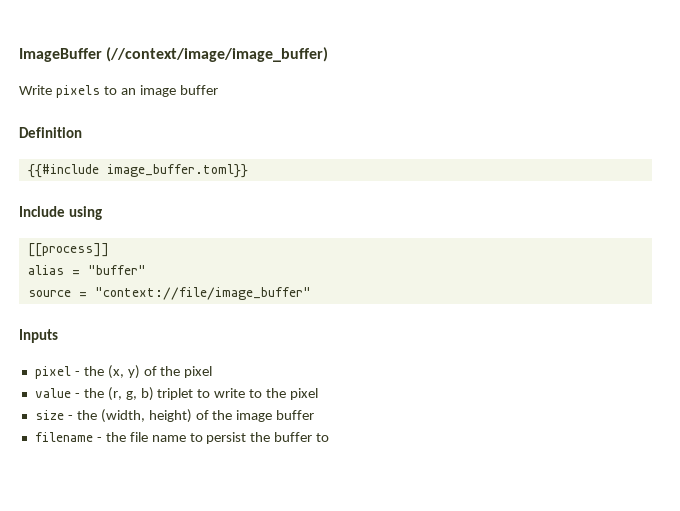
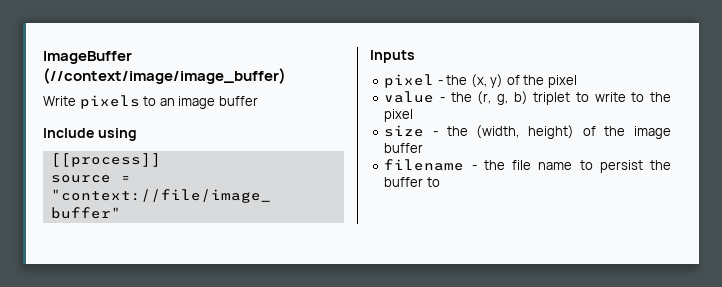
- Definition
- {{#include image_buffer.toml}}
- alias = "buffer"

